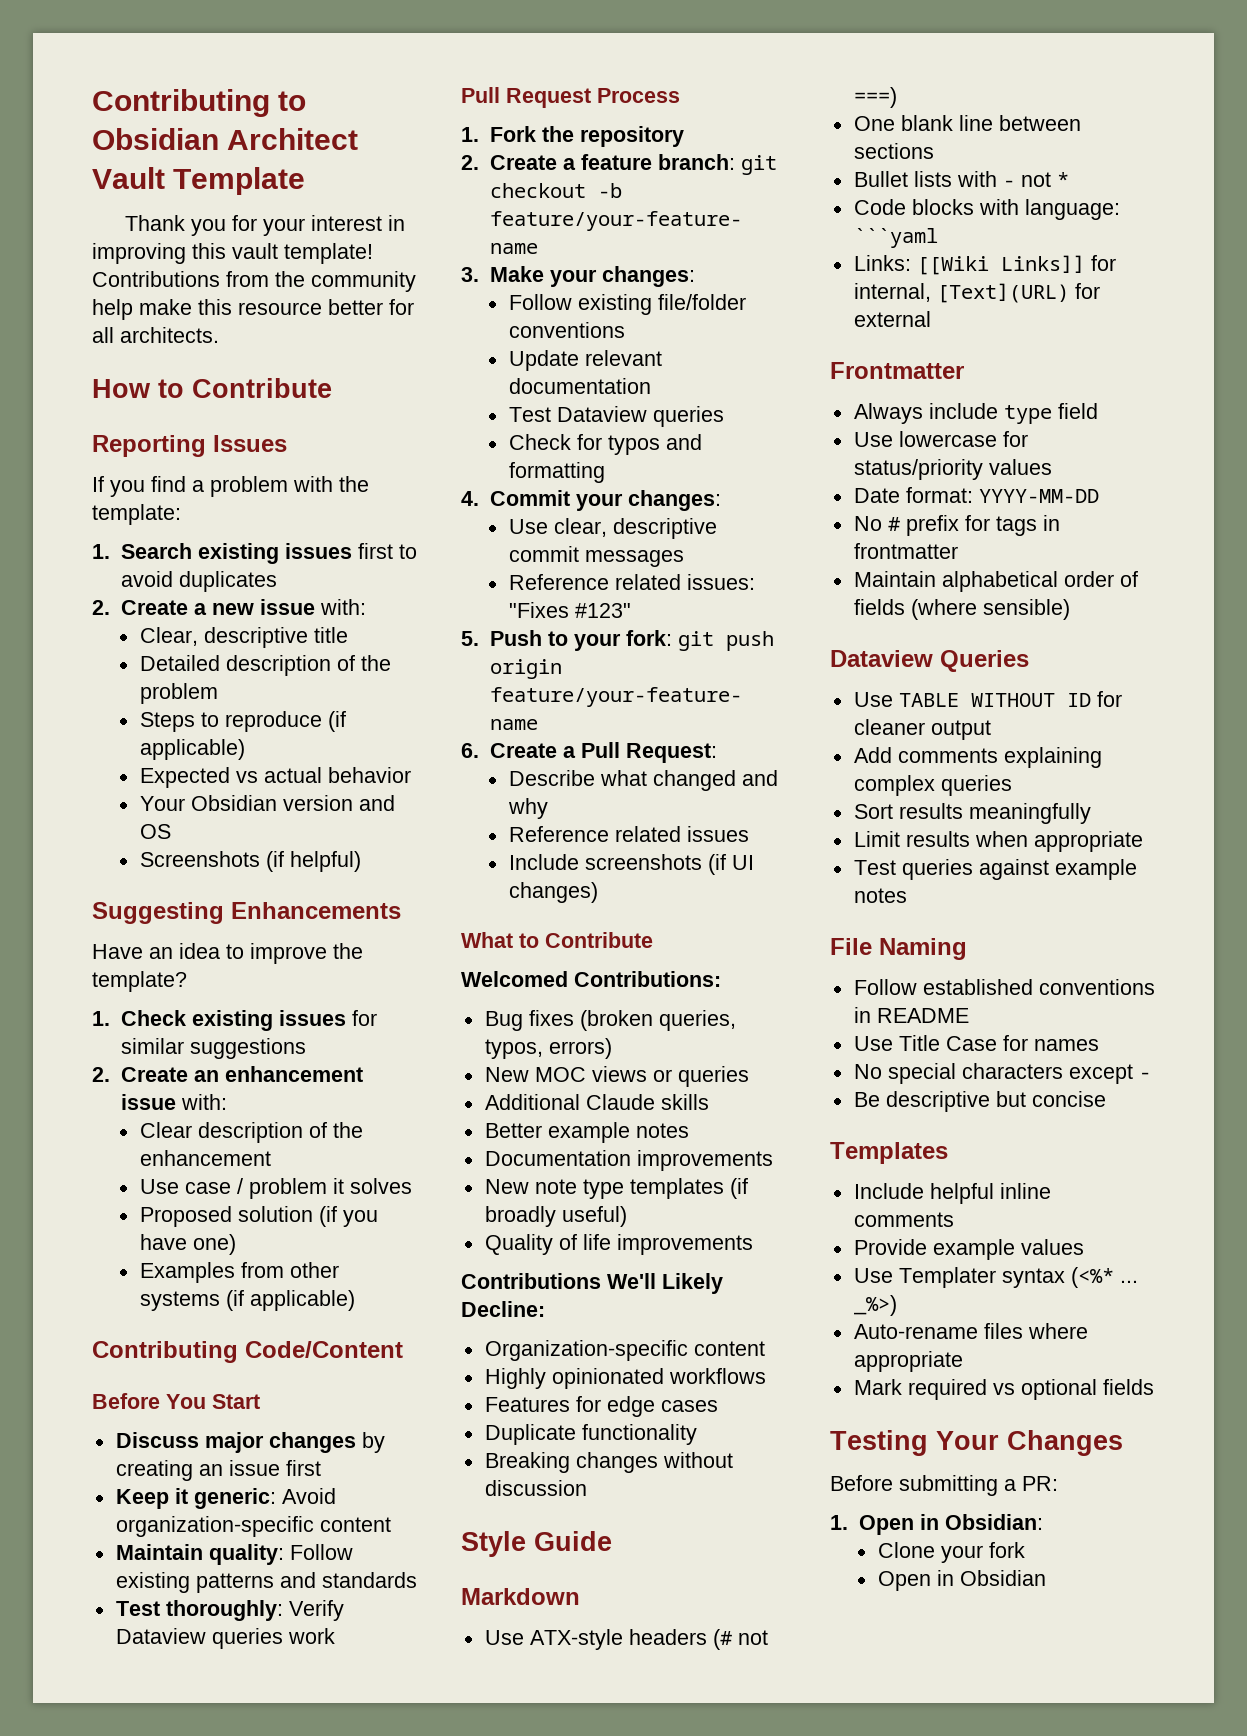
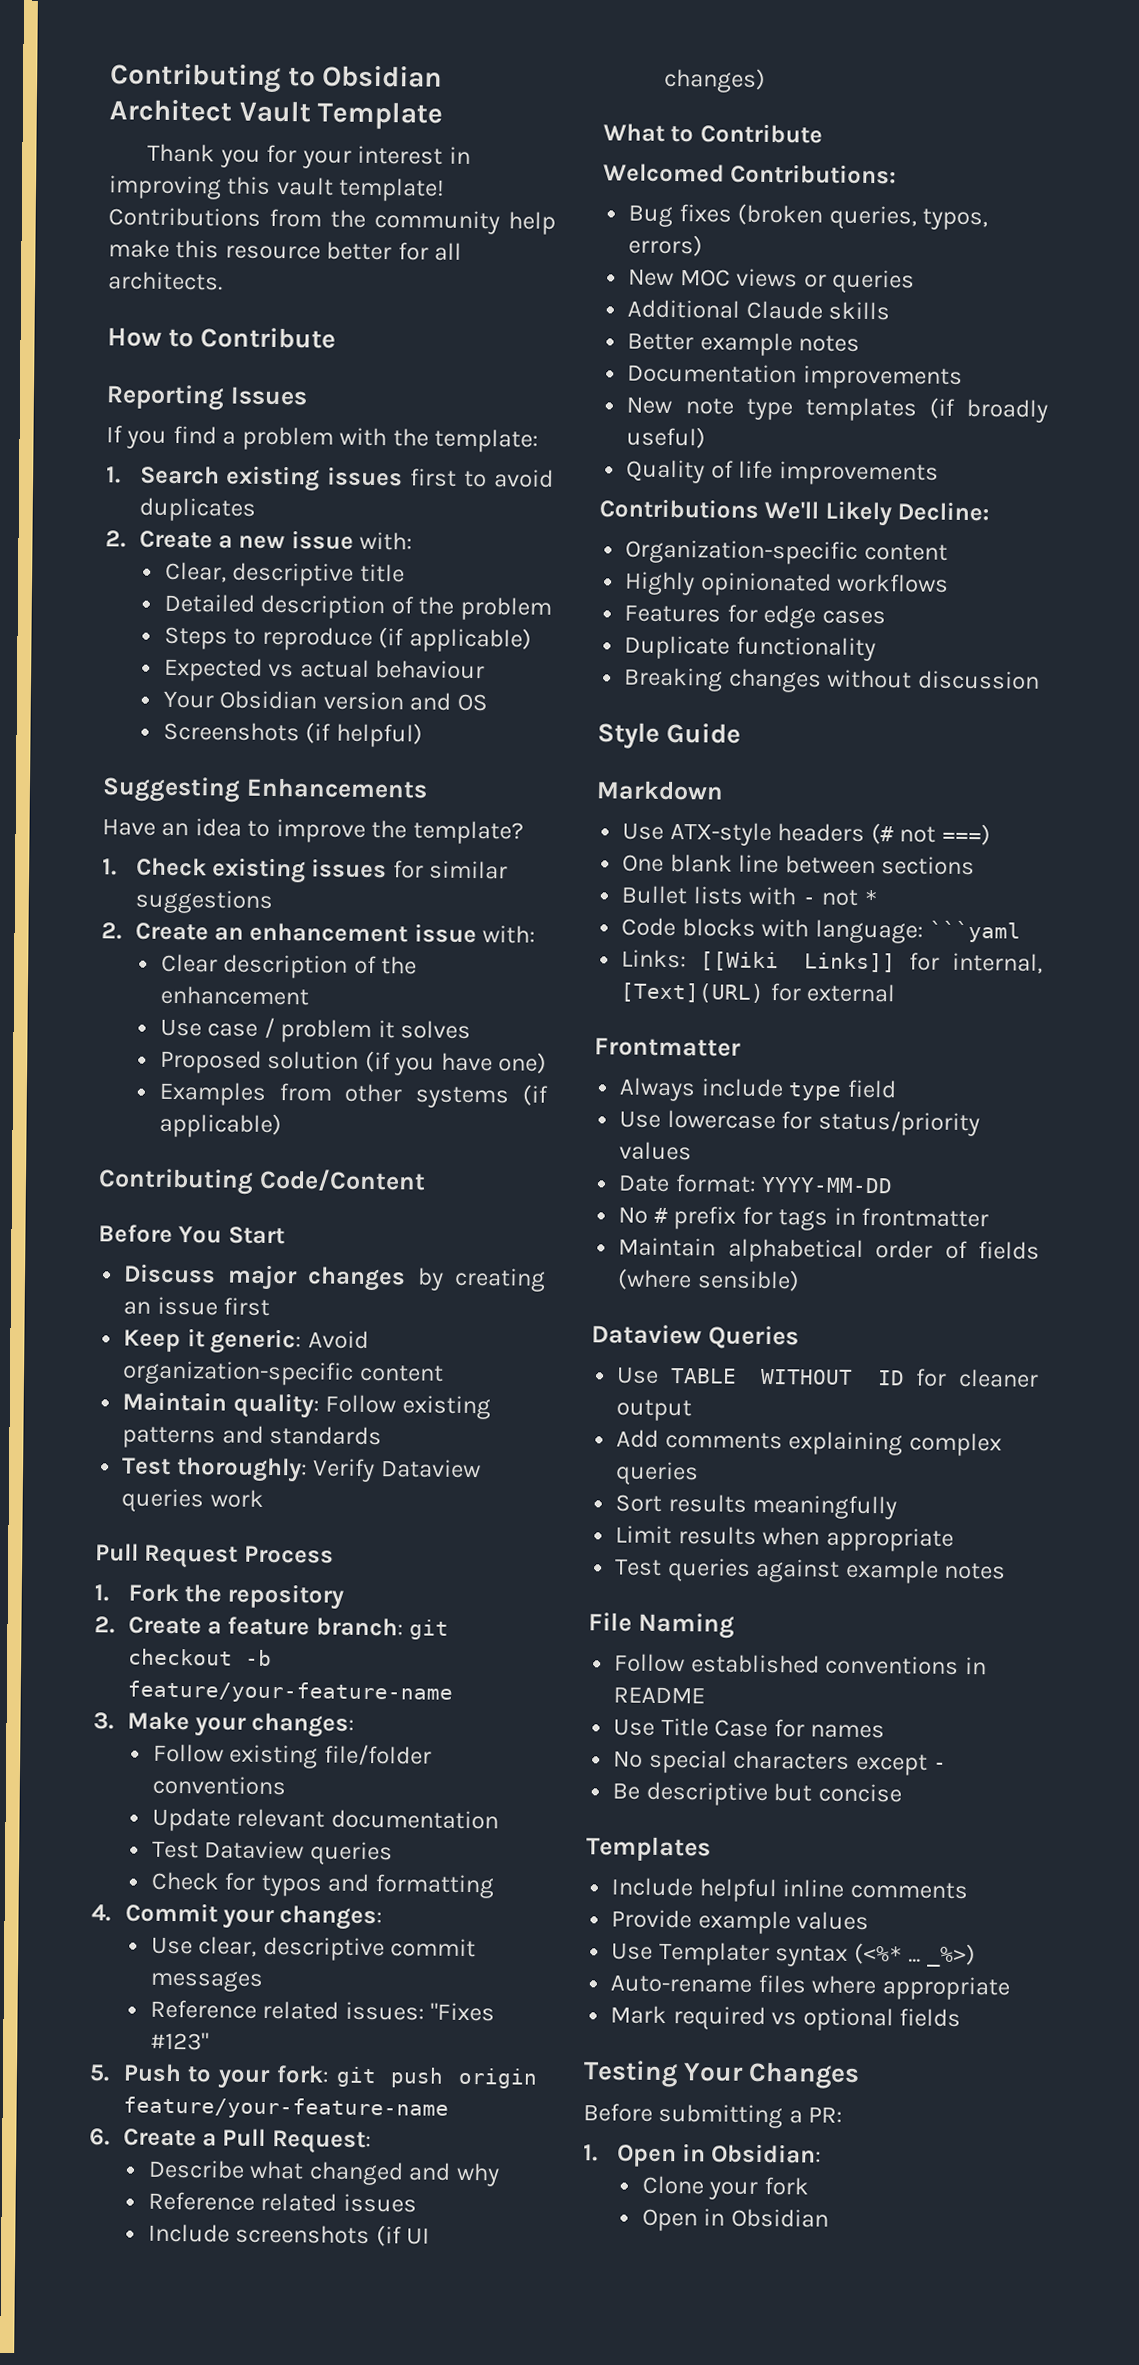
- Expected vs actual behavior
+ Expected vs actual behaviour

